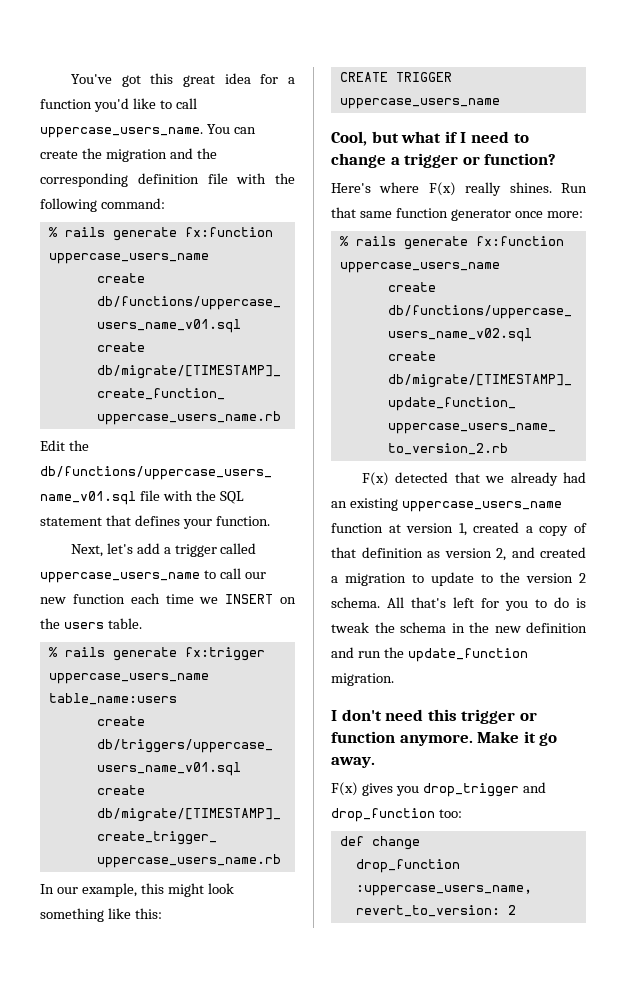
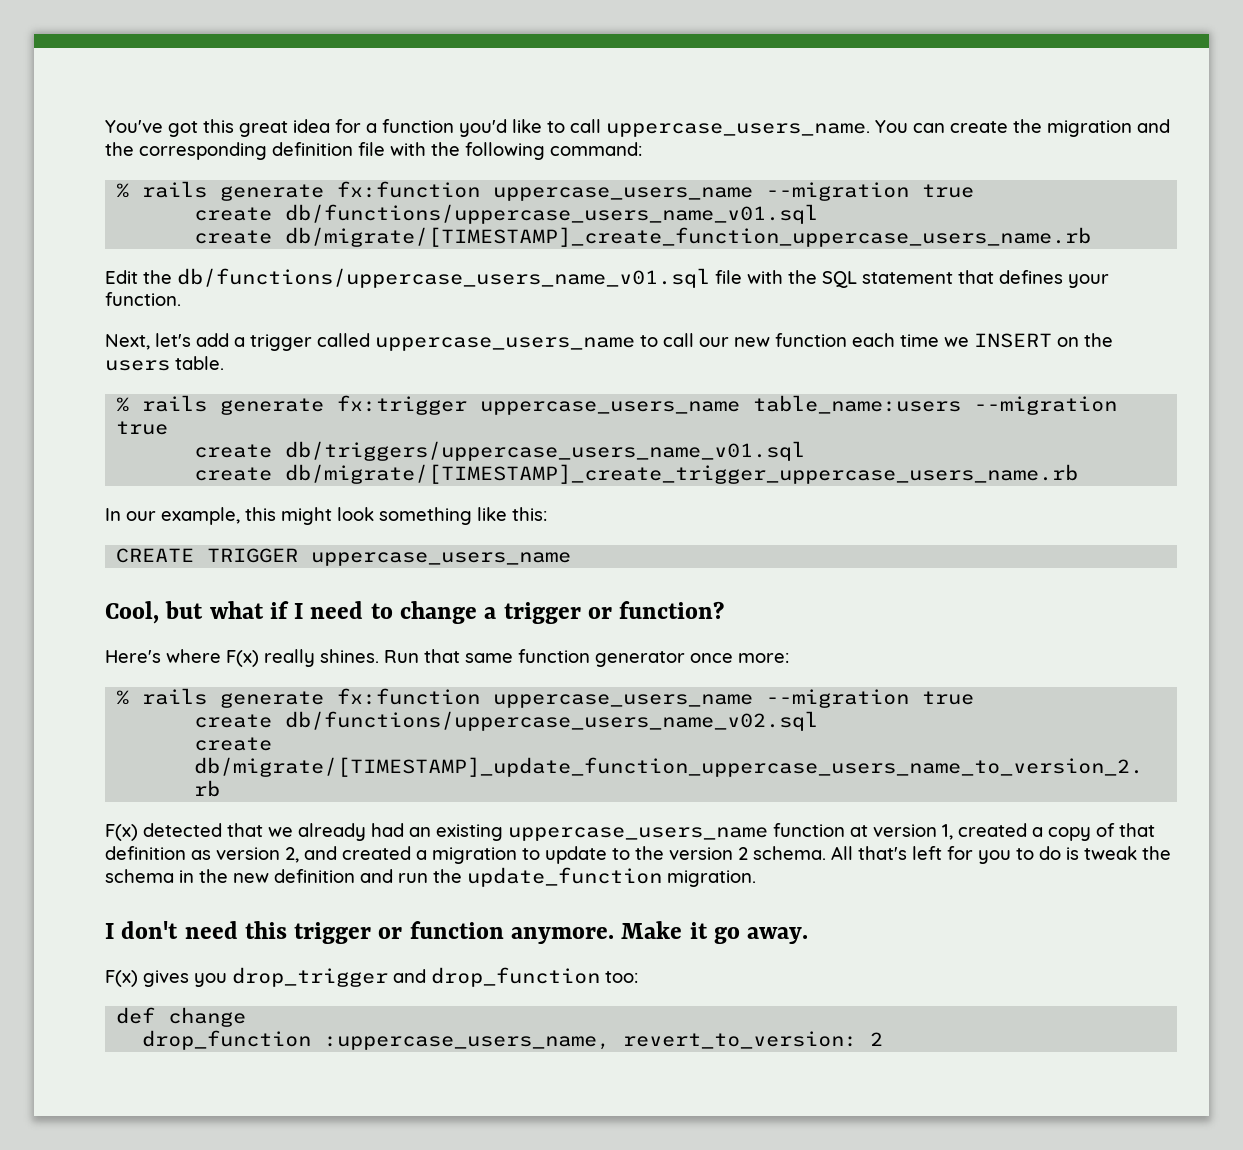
  You can create the migration and the corresponding definition file with the following command:
- % rails generate fx:function uppercase_users_name
+ % rails generate fx:function uppercase_users_name --migration true
- % rails generate fx:trigger uppercase_users_name table_name:users
+ % rails generate fx:trigger uppercase_users_name table_name:users --migration true
  Run that same function generator once more:
- % rails generate fx:function uppercase_users_name
+ % rails generate fx:function uppercase_users_name --migration true

